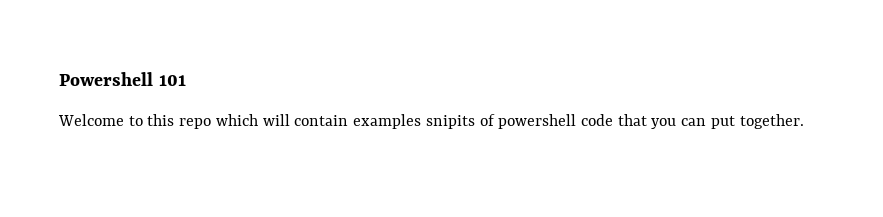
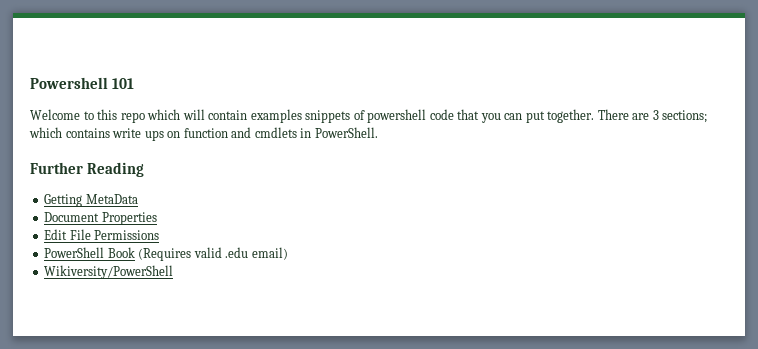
- Welcome to this repo which will contain examples snipits of powershell code that you can put together.
+ Welcome to this repo which will contain examples snippets of powershell code that you can put together.
+ There are 3 sections; which contains write ups on function and cmdlets in PowerShell.
+ Further Reading
+ Getting MetaData
+ Document Properties
+ Edit File Permissions
+ PowerShell Book (Requires valid .edu email)
+ Wikiversity/PowerShell

